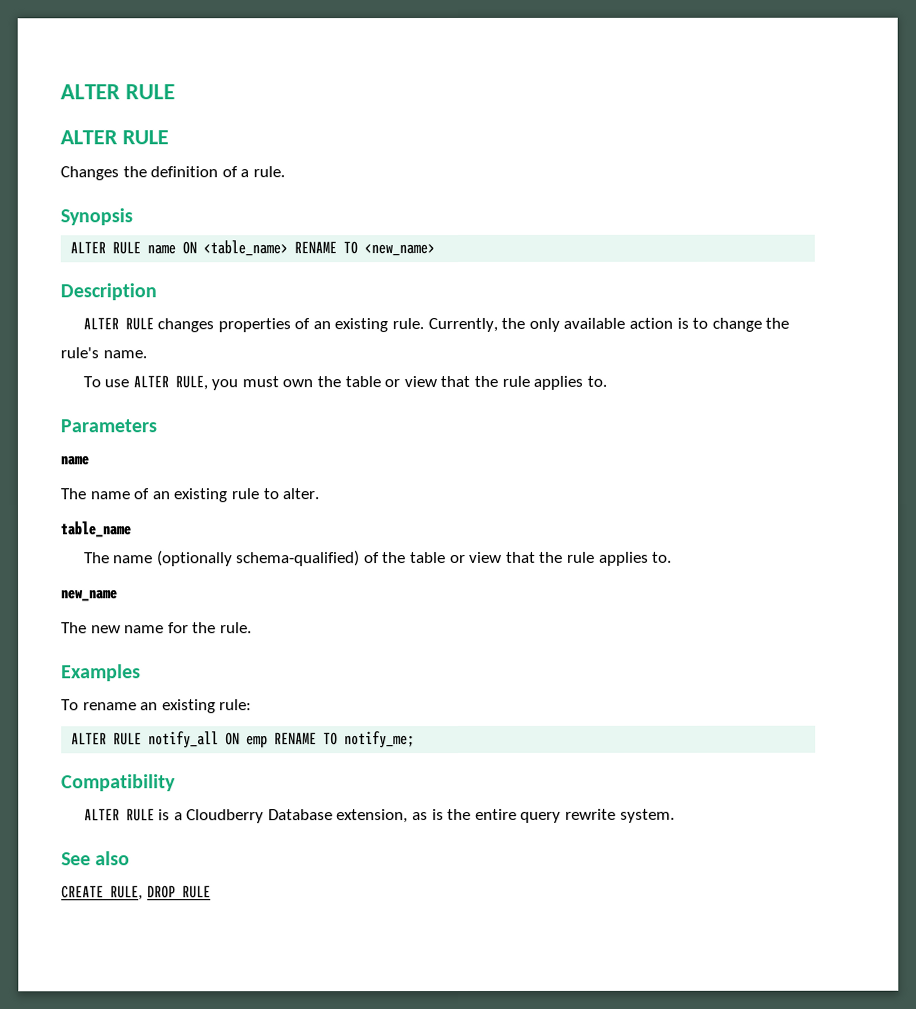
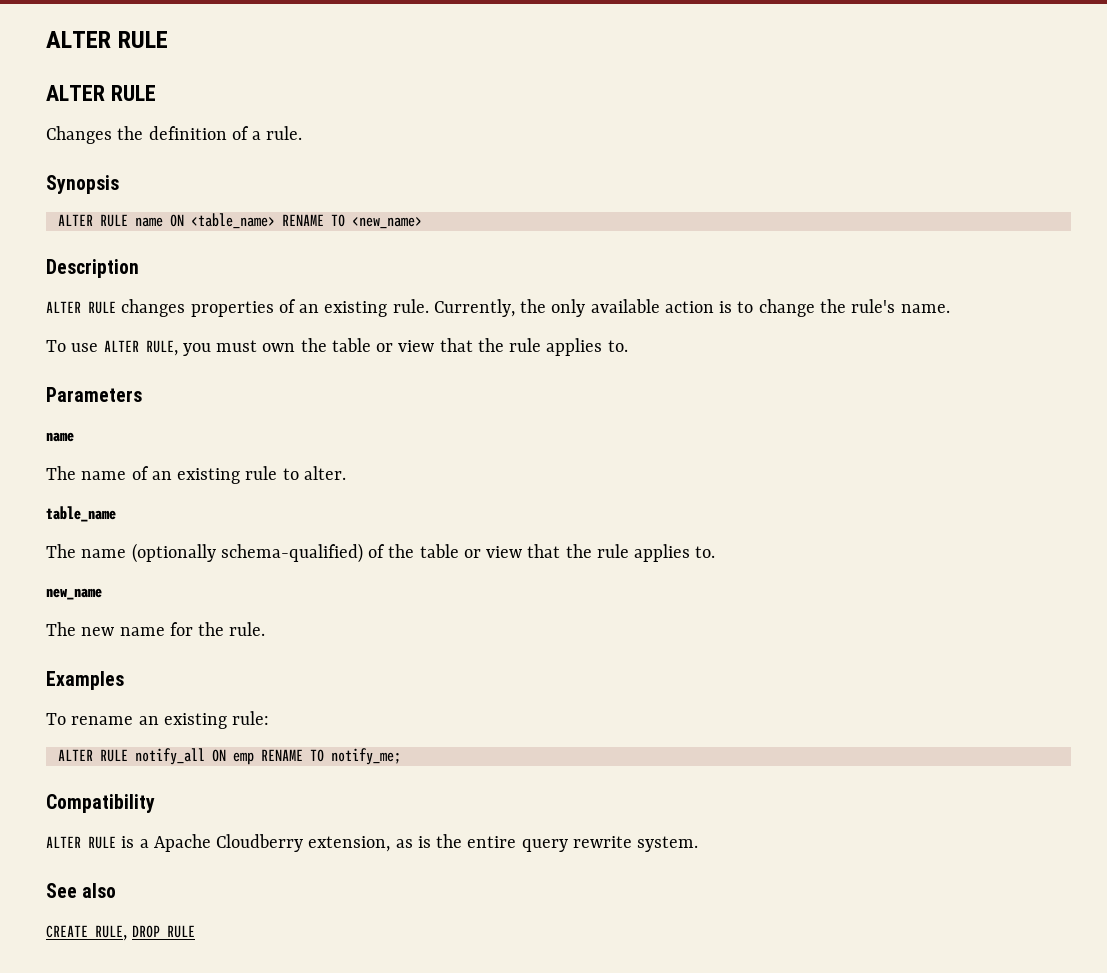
- ALTER RULE is a Cloudberry Database extension, as is the entire query rewrite system.
+ ALTER RULE is a Apache Cloudberry extension, as is the entire query rewrite system.

